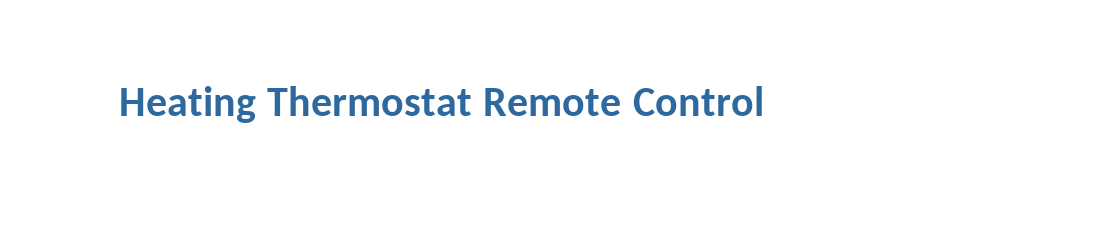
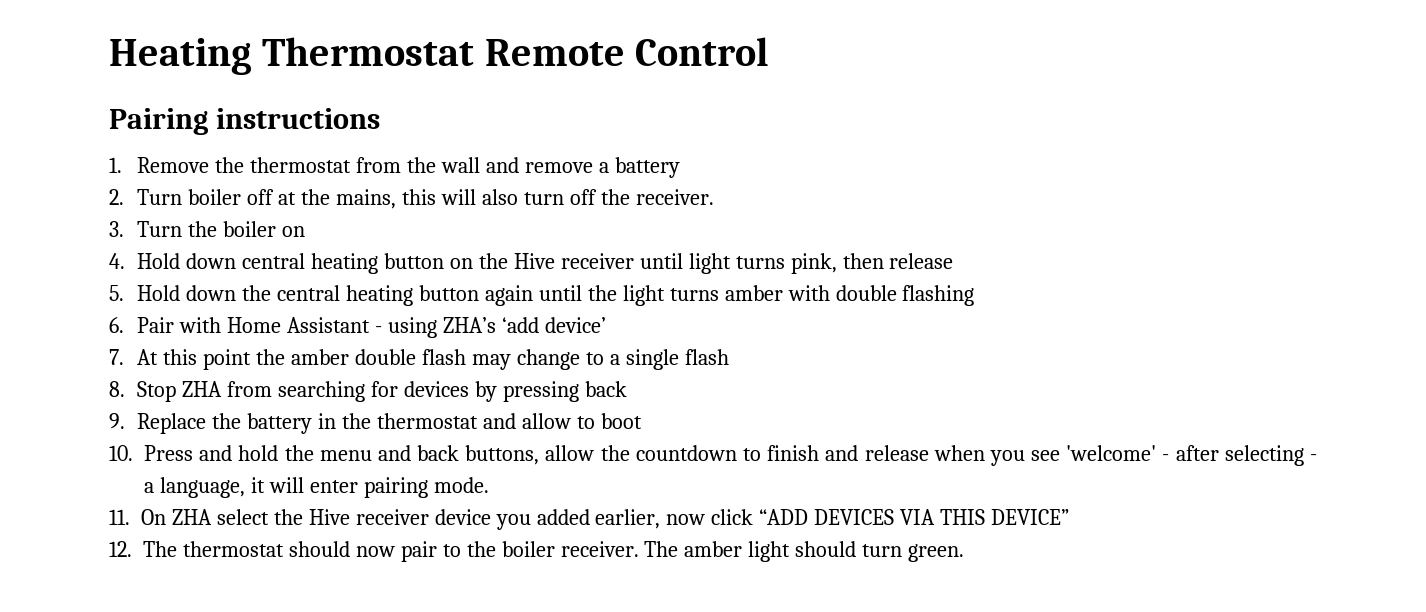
+ Pairing instructions
+ 1. Remove the thermostat from the wall and remove a battery
+ 2. Turn boiler off at the mains, this will also turn off the receiver.
+ 3. Turn the boiler on
+ 4. Hold down central heating button on the Hive receiver until light turns pink, then release
+ 5. Hold down the central heating button again until the light turns amber with double flashing
+ 6. Pair with Home Assistant - using ZHA’s ‘add device’
+ 7. At this point the amber double flash may change to a single flash
+ 8. Stop ZHA from searching for devices by pressing back
+ 9. Replace the battery in the thermostat and allow to boot
+ 10. Press and hold the menu and back buttons, allow the countdown to finish and release when you see 'welcome' - after selecting - a language, it will enter pairing mode.
+ 11. On ZHA select the Hive receiver device you added earlier, now click “ADD DEVICES VIA THIS DEVICE”
+ 12. The thermostat should now pair to the boiler receiver. The amber light should turn green.

